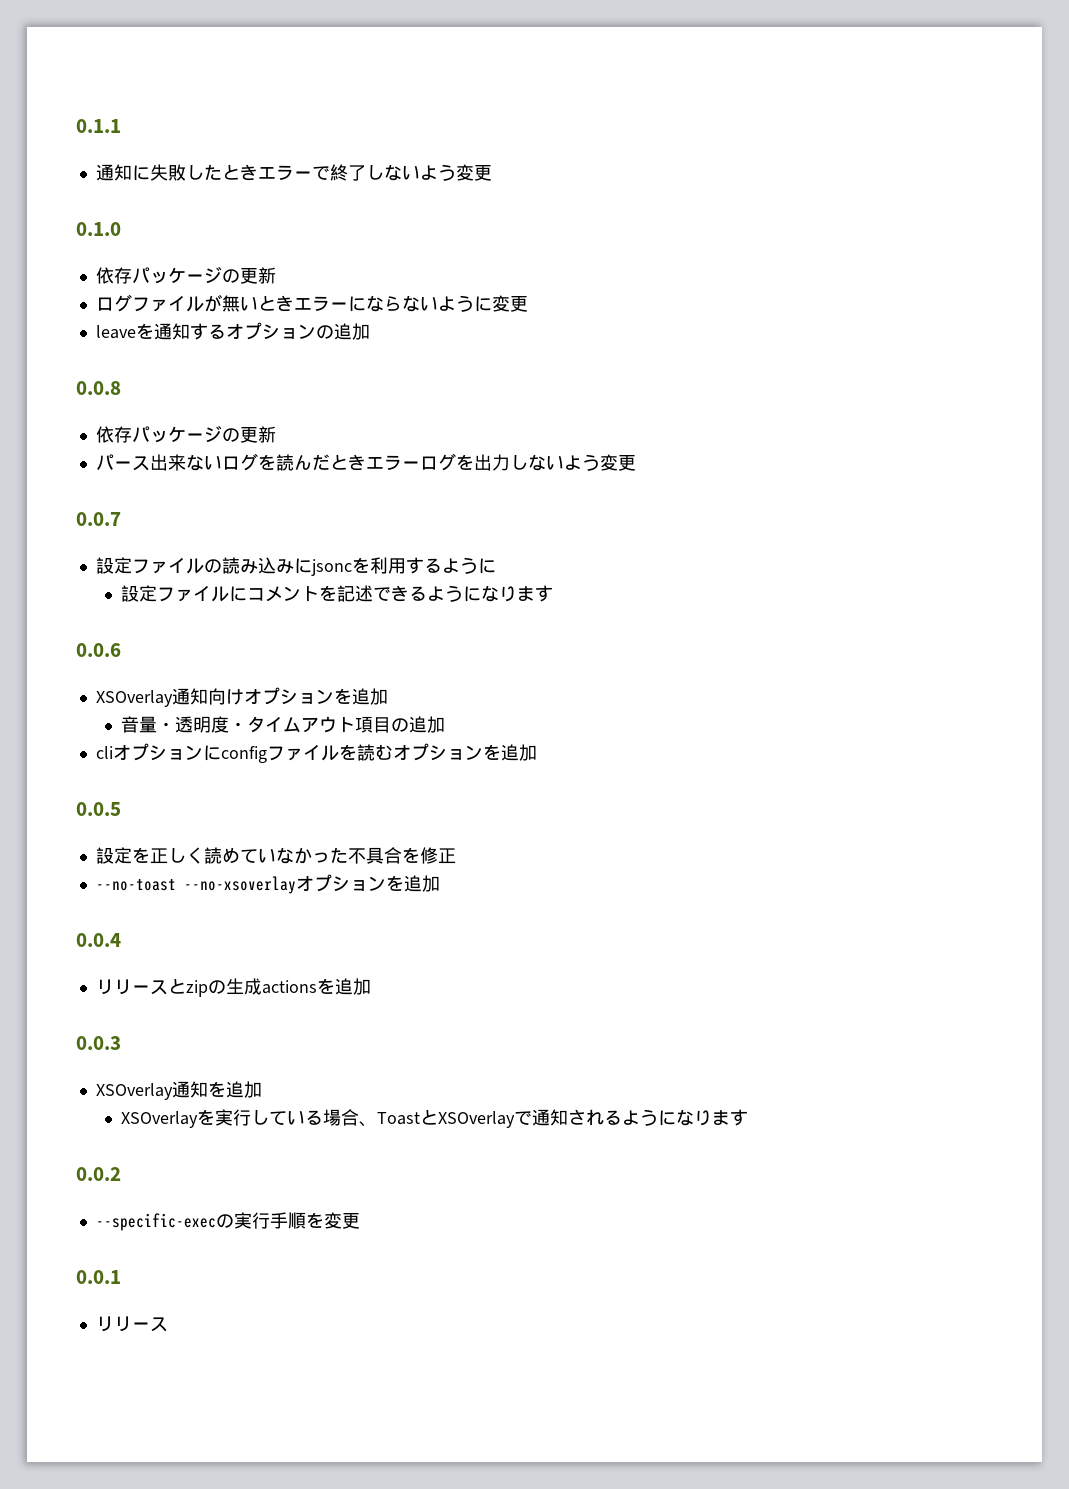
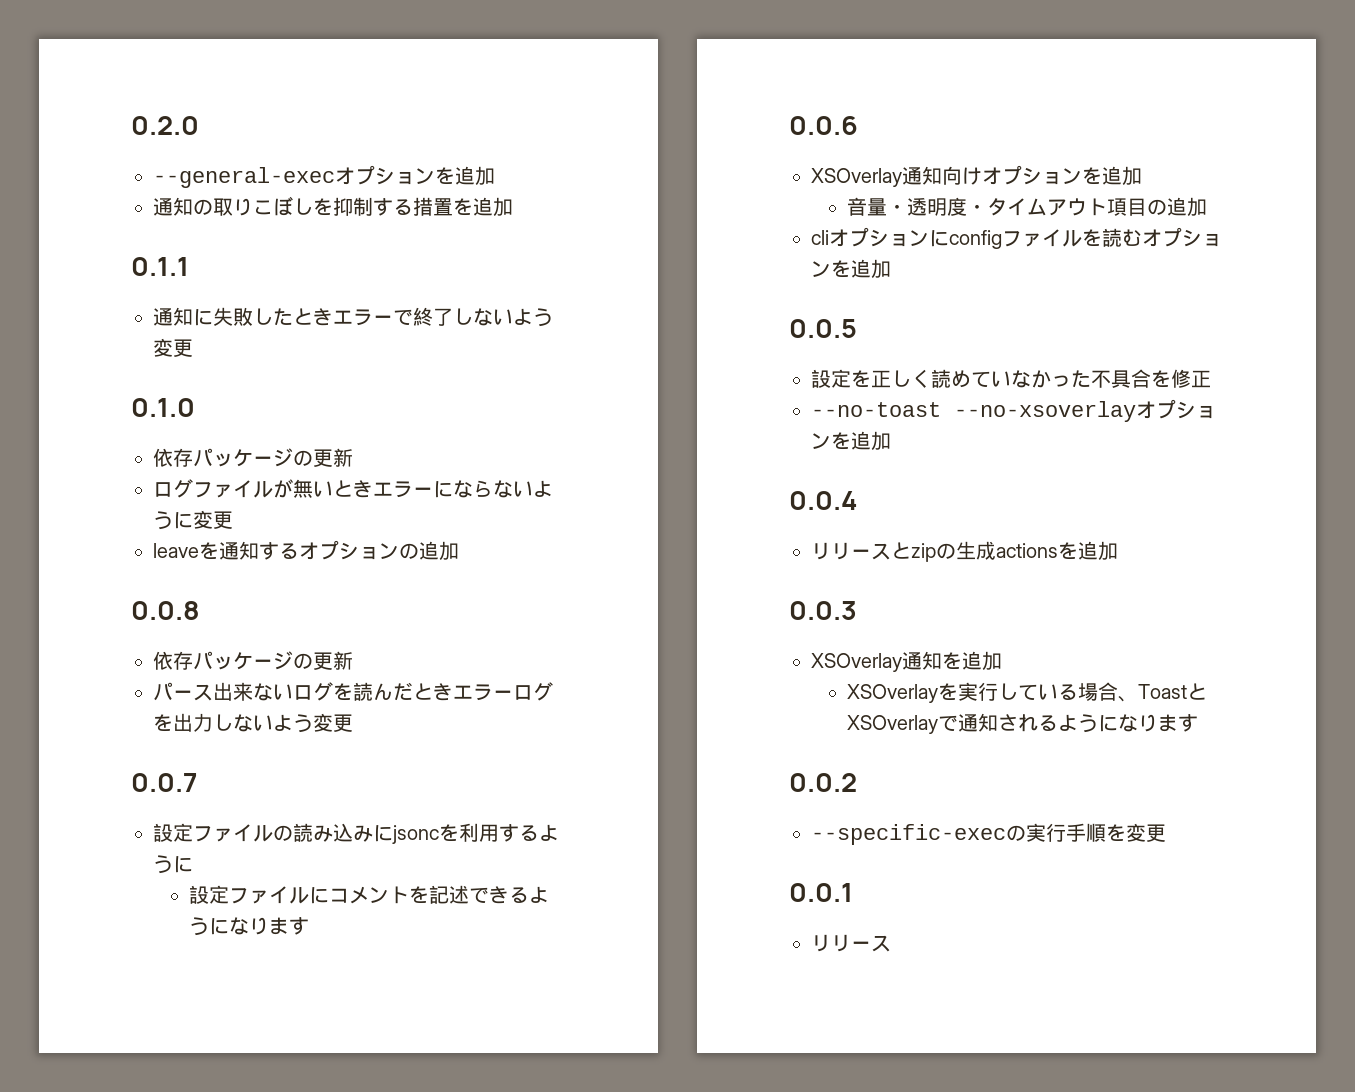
+ 0.2.0
+ --general-execオプションを追加
+ 通知の取りこぼしを抑制する措置を追加

